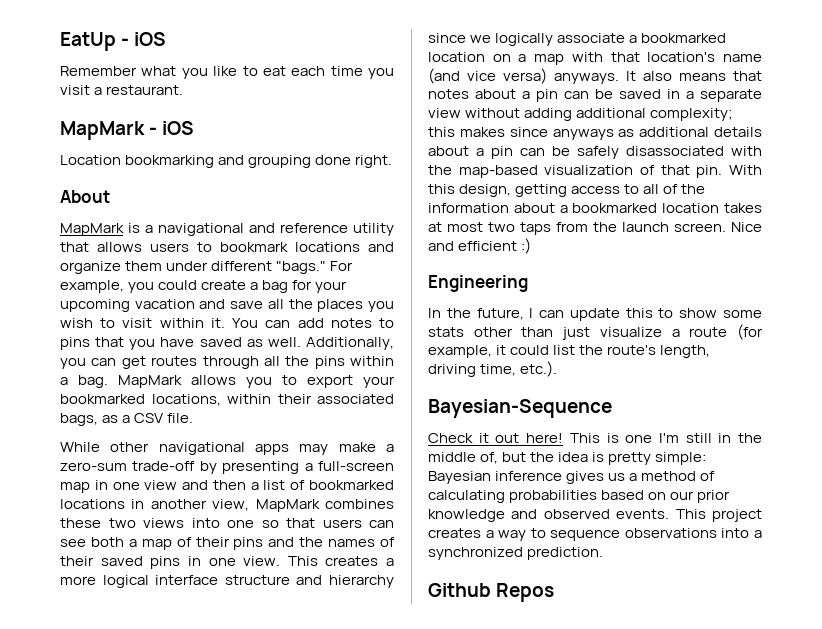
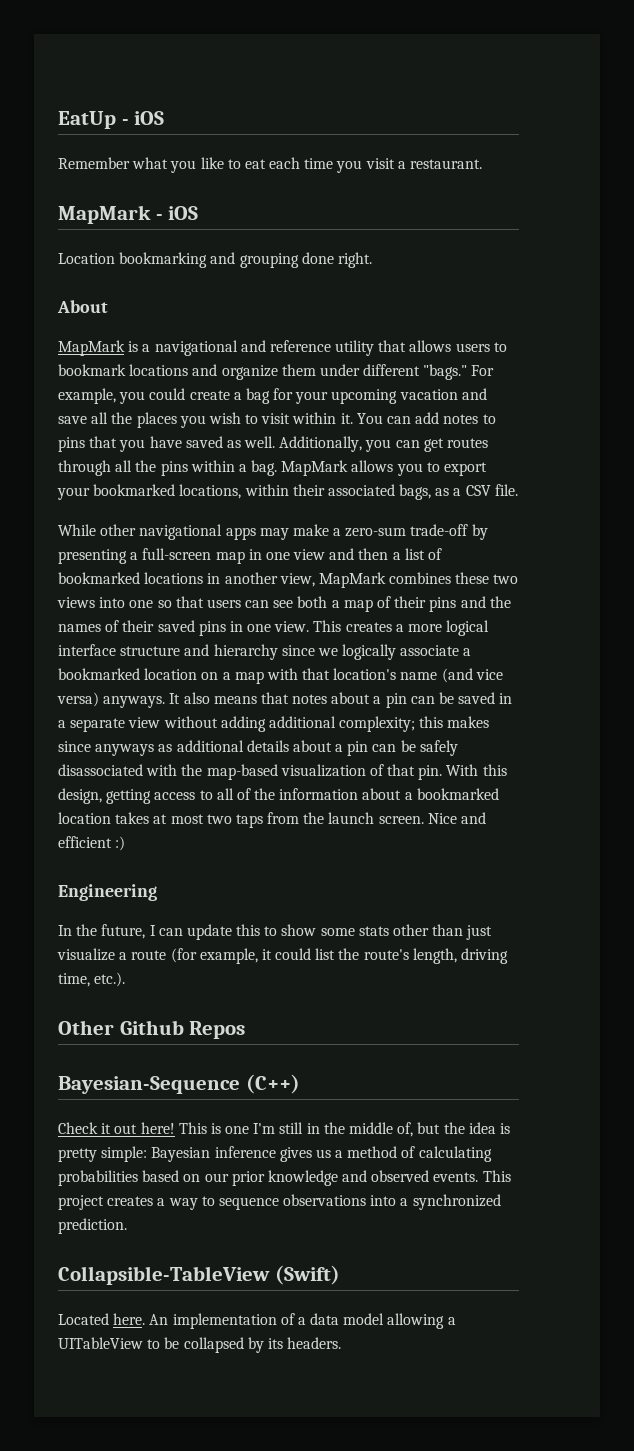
+ Other Github Repos
- Bayesian-Sequence
+ Bayesian-Sequence (C++)
- Github Repos
+ Collapsible-TableView (Swift)
+ Located here. An implementation of a data model allowing a UITableView to be collapsed by its headers.

